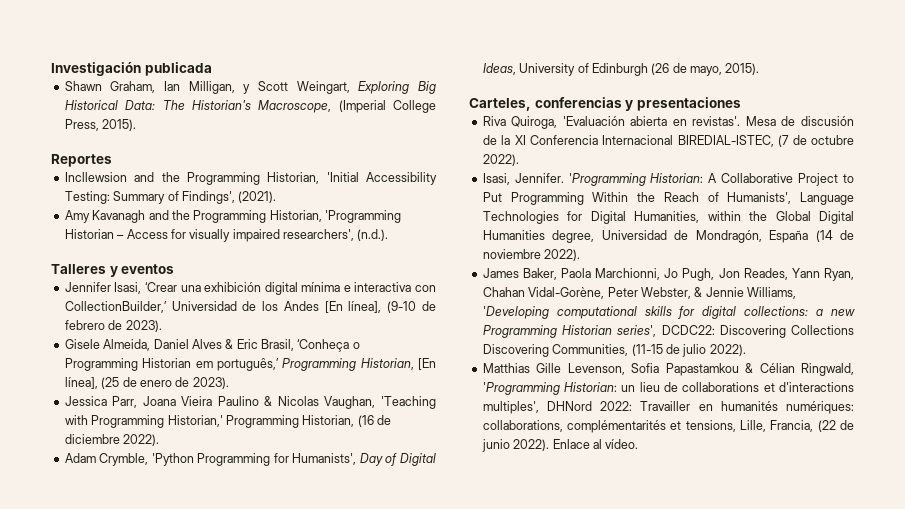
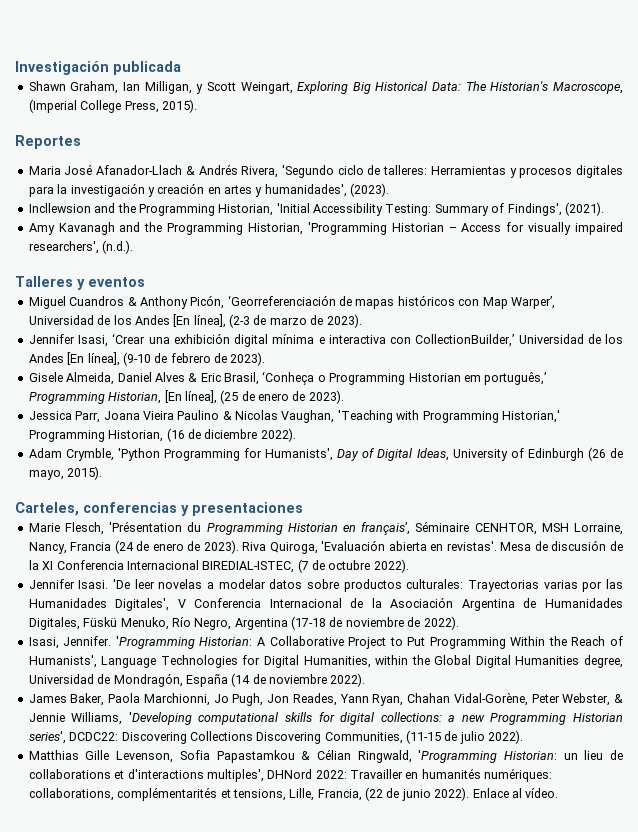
+ Maria José Afanador-Llach & Andrés Rivera, 'Segundo ciclo de talleres: Herramientas y procesos digitales para la investigación y creación en artes y humanidades', (2023).
+ Miguel Cuandros & Anthony Picón, ‘Georreferenciación de mapas históricos con Map Warper’, Universidad de los Andes [En línea], (2-3 de marzo de 2023).
+ Marie Flesch, 'Présentation du Programming Historian en français’, Séminaire CENHTOR, MSH Lorraine, Nancy, Francia (24 de enero de 2023).
+ Jennifer Isasi. 'De leer novelas a modelar datos sobre productos culturales: Trayectorias varias por las Humanidades Digitales', V Conferencia Internacional de la Asociación Argentina de Humanidades Digitales, Füskü Menuko, Río Negro, Argentina (17-18 de noviembre de 2022).

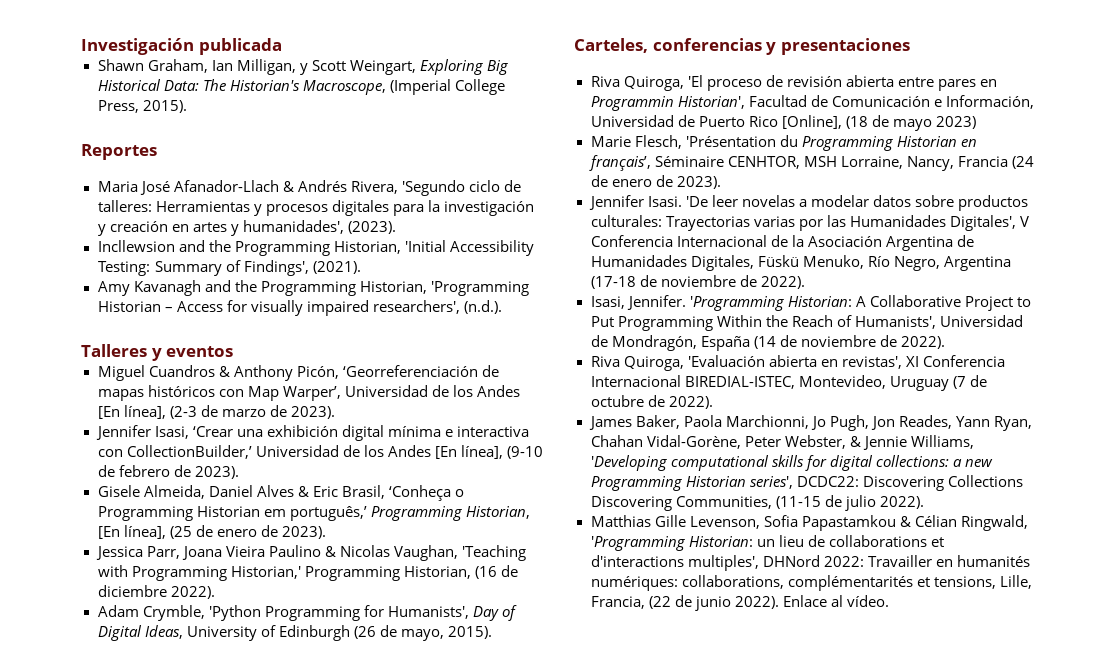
+ Riva Quiroga, 'El proceso de revisión abierta entre pares en Programmin Historian', Facultad de Comunicación e Información, Universidad de Puerto Rico [Online], (18 de mayo 2023)
- Riva Quiroga, 'Evaluación abierta en revistas'. Mesa de discusión de la XI Conferencia Internacional BIREDIAL-ISTEC, (7 de octubre 2022).
- 'Programming Historian: A Collaborative Project to Put Programming Within the Reach of Humanists', Language Technologies for Digital Humanities, within the Global Digital Humanities degree, Universidad de Mondragón, España (14 de noviembre 2022).
+ 'Programming Historian: A Collaborative Project to Put Programming Within the Reach of Humanists', Universidad de Mondragón, España (14 de noviembre de 2022).
+ Riva Quiroga, 'Evaluación abierta en revistas', XI Conferencia Internacional BIREDIAL-ISTEC, Montevideo, Uruguay (7 de octubre de 2022).

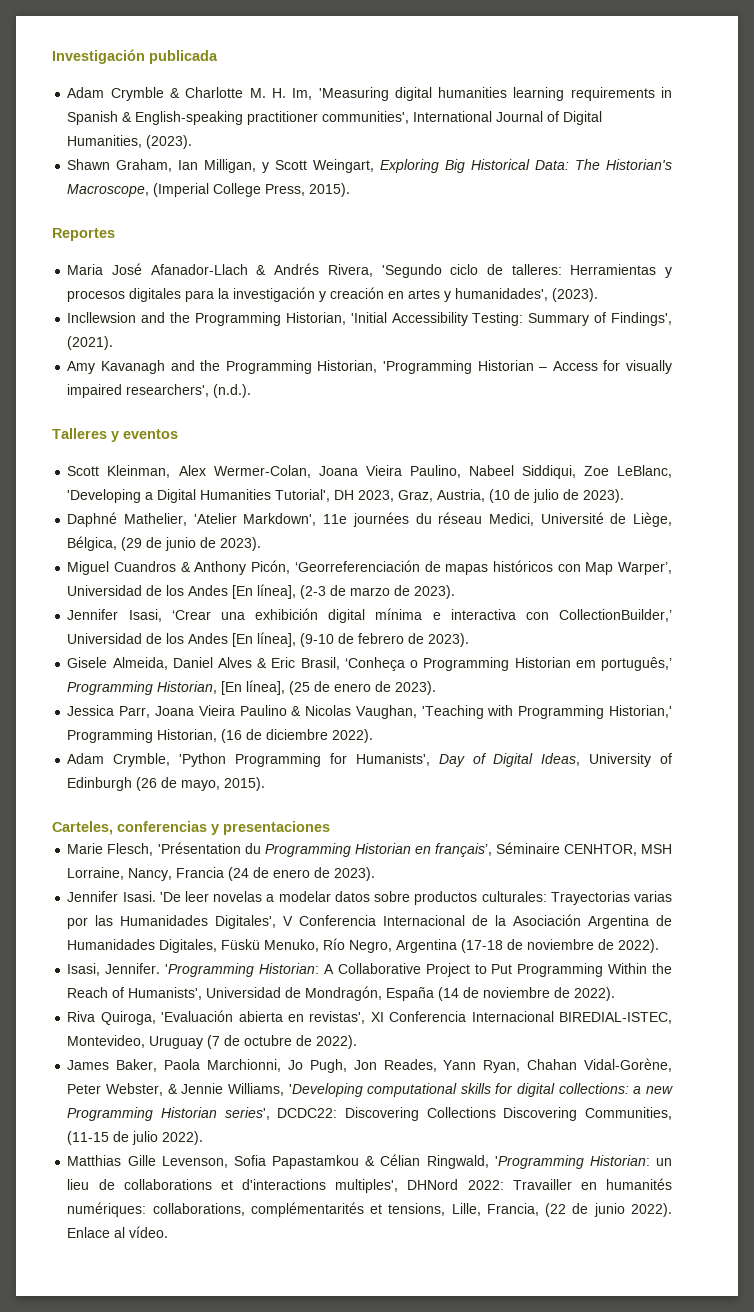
+ Adam Crymble & Charlotte M. H. Im, 'Measuring digital humanities learning requirements in Spanish & English-speaking practitioner communities', International Journal of Digital Humanities, (2023).
+ Scott Kleinman, Alex Wermer-Colan, Joana Vieira Paulino, Nabeel Siddiqui, Zoe LeBlanc, 'Developing a Digital Humanities Tutorial', DH 2023, Graz, Austria, (10 de julio de 2023).
+ Daphné Mathelier, 'Atelier Markdown', 11e journées du réseau Medici, Université de Liège, Bélgica, (29 de junio de 2023).
- Riva Quiroga, 'El proceso de revisión abierta entre pares en Programmin Historian', Facultad de Comunicación e Información, Universidad de Puerto Rico [Online], (18 de mayo 2023)

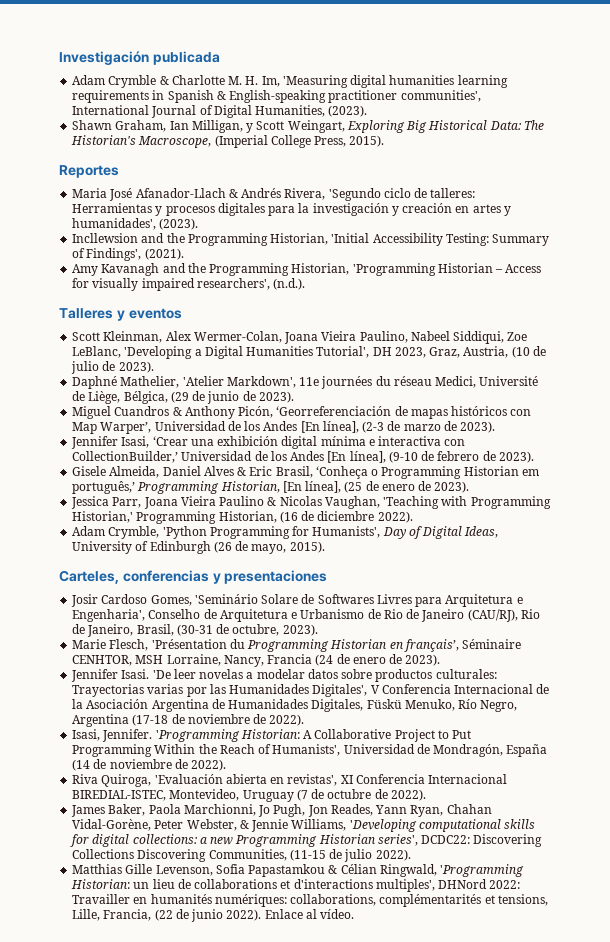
+ Josir Cardoso Gomes, 'Seminário Solare de Softwares Livres para Arquitetura e Engenharia', Conselho de Arquitetura e Urbanismo de Rio de Janeiro (CAU/RJ), Rio de Janeiro, Brasil, (30-31 de octubre, 2023).

